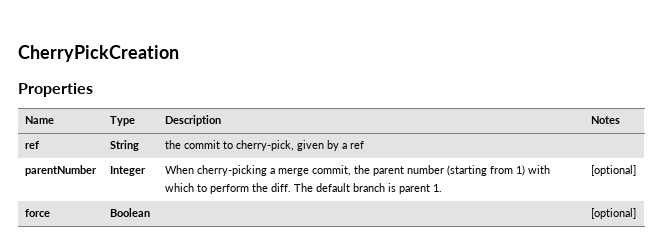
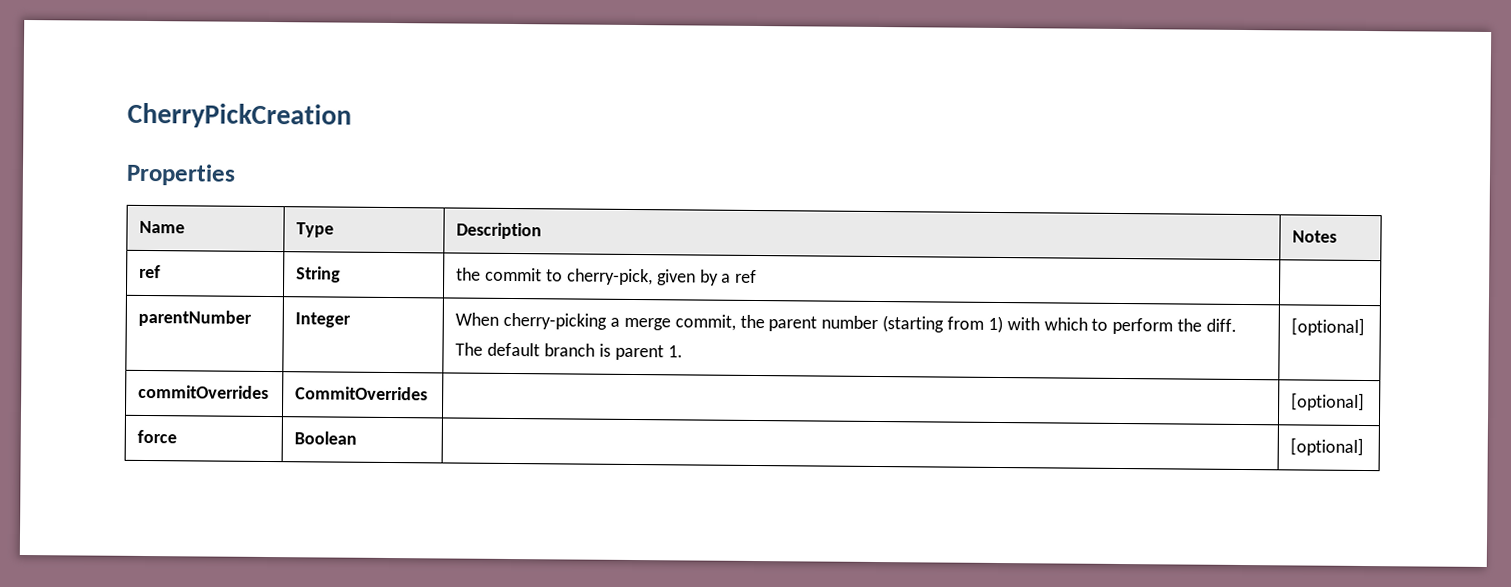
+ commitOverrides | CommitOverrides | | [optional]

